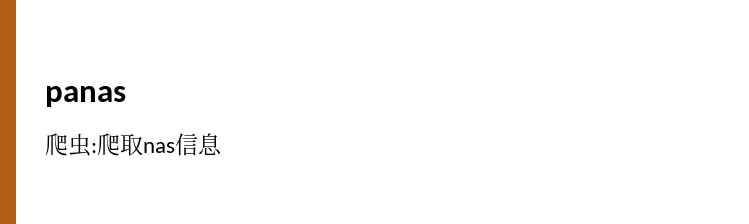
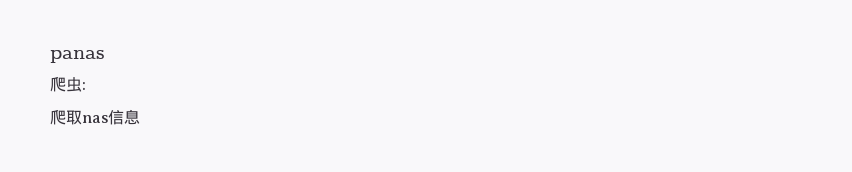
- 爬虫:爬取nas信息
+ 爬虫:
+ 爬取nas信息

